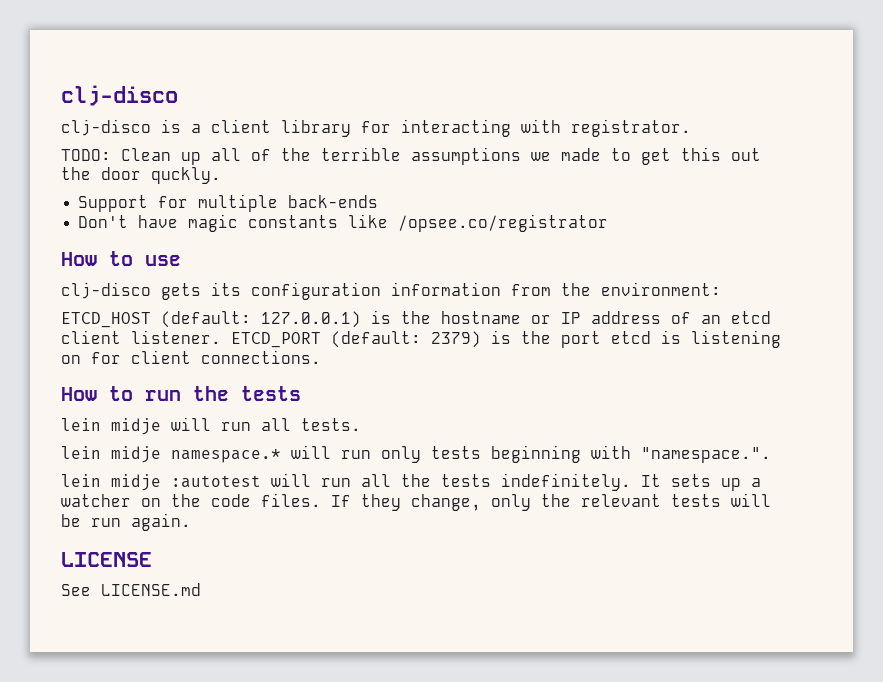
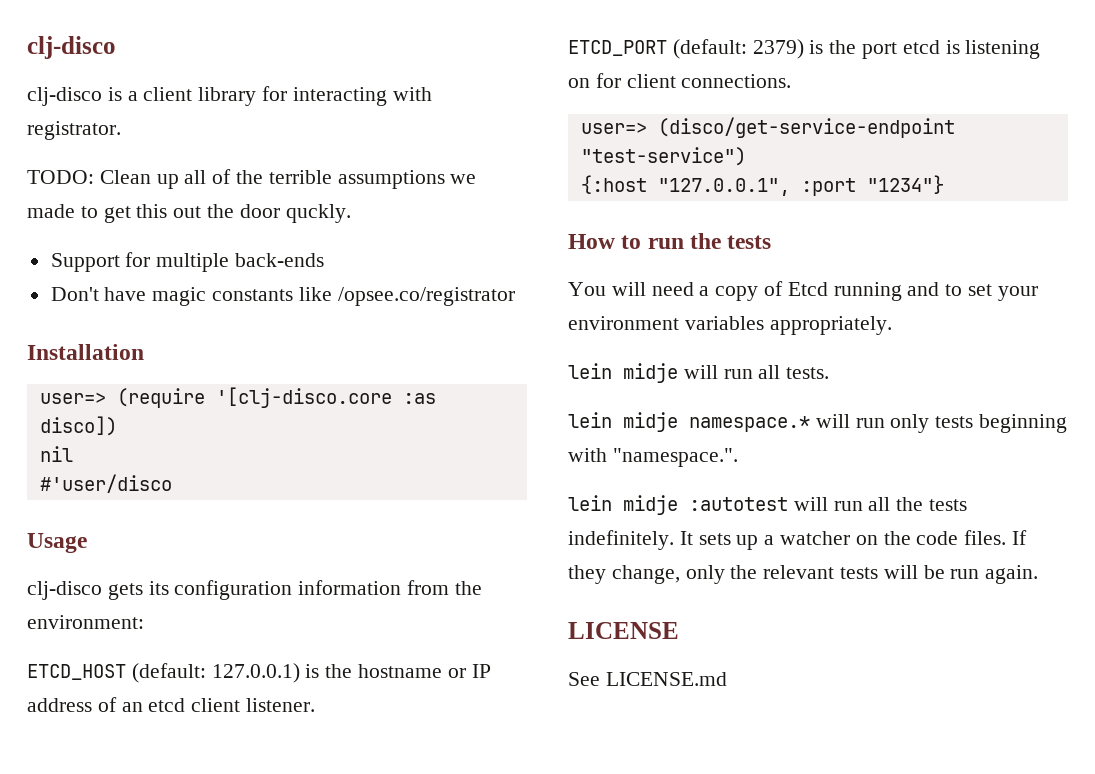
- How to use
+ Installation
+ user=> (require '[clj-disco.core :as disco])
+ nil
+ #'user/disco
+ Usage
- ETCD_HOST (default: 127.0.0.1) is the hostname or IP address of an etcd client listener. ETCD_PORT (default: 2379) is the port etcd is listening on for client connections.
+ ETCD_HOST (default: 127.0.0.1) is the hostname or IP address of an etcd client listener.
+ ETCD_PORT (default: 2379) is the port etcd is listening on for client connections.
+ user=> (disco/get-service-endpoint "test-service")
+ {:host "127.0.0.1", :port "1234"}
+ You will need a copy of Etcd running and to set your environment variables appropriately.

